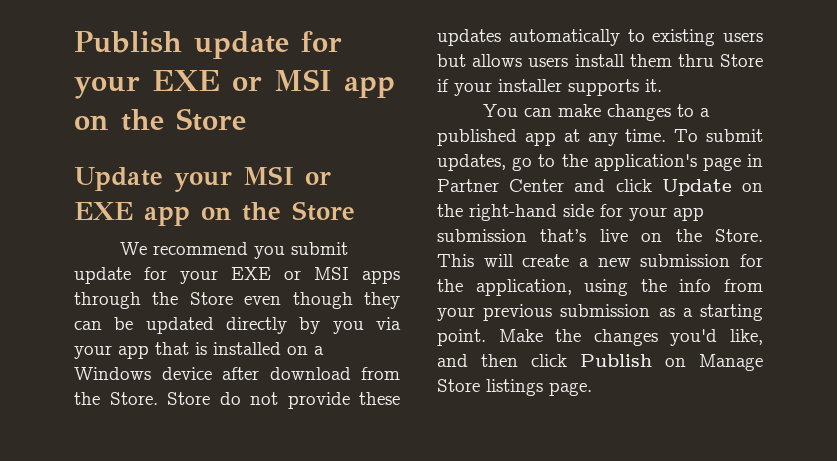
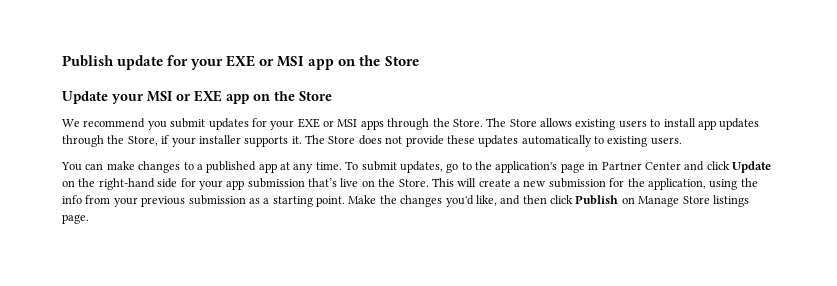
- We recommend you submit update for your EXE or MSI apps through the Store even though they can be updated directly by you via your app that is installed on a Windows device after download from the Store. Store do not provide these updates automatically to existing users but allows users install them thru Store if your installer supports it.
+ We recommend you submit updates for your EXE or MSI apps through the Store. The Store allows existing users to install app updates through the Store, if your installer supports it. The Store does not provide these updates automatically to existing users.

